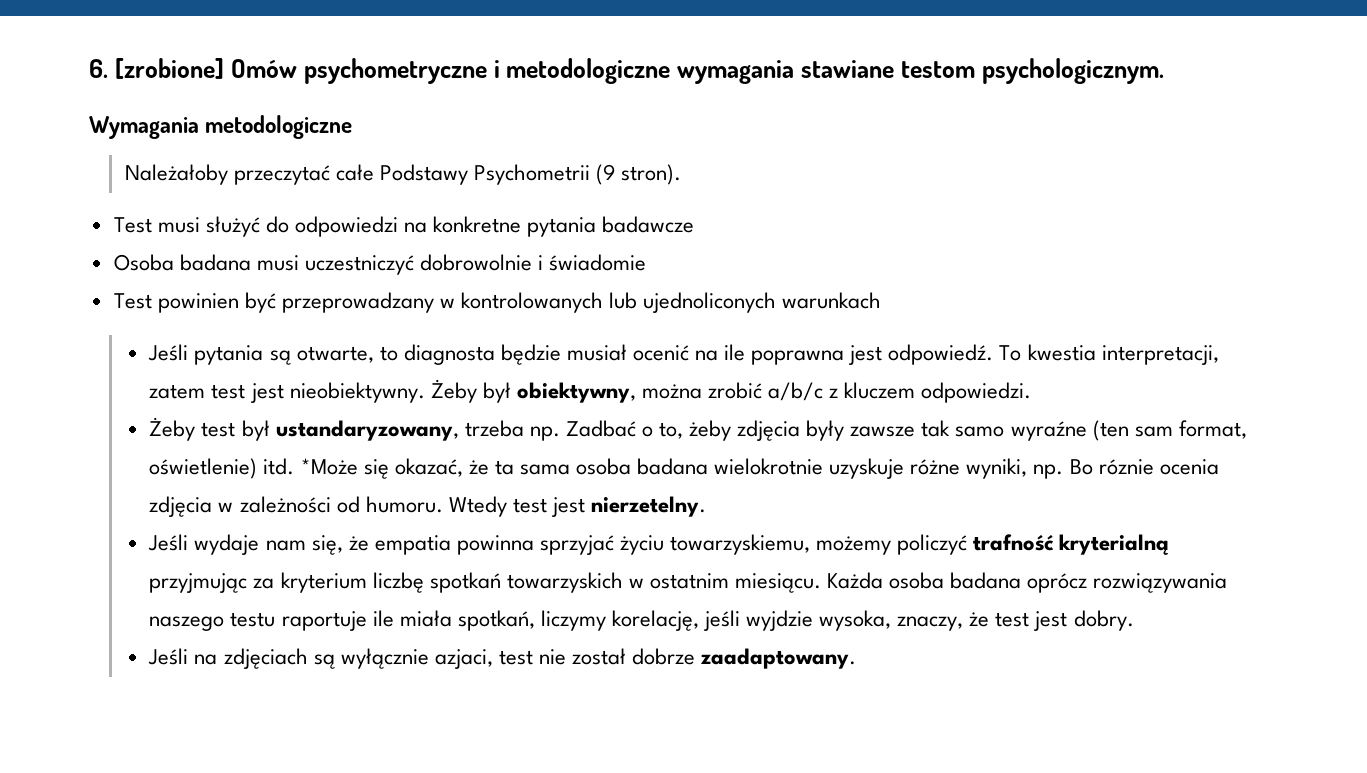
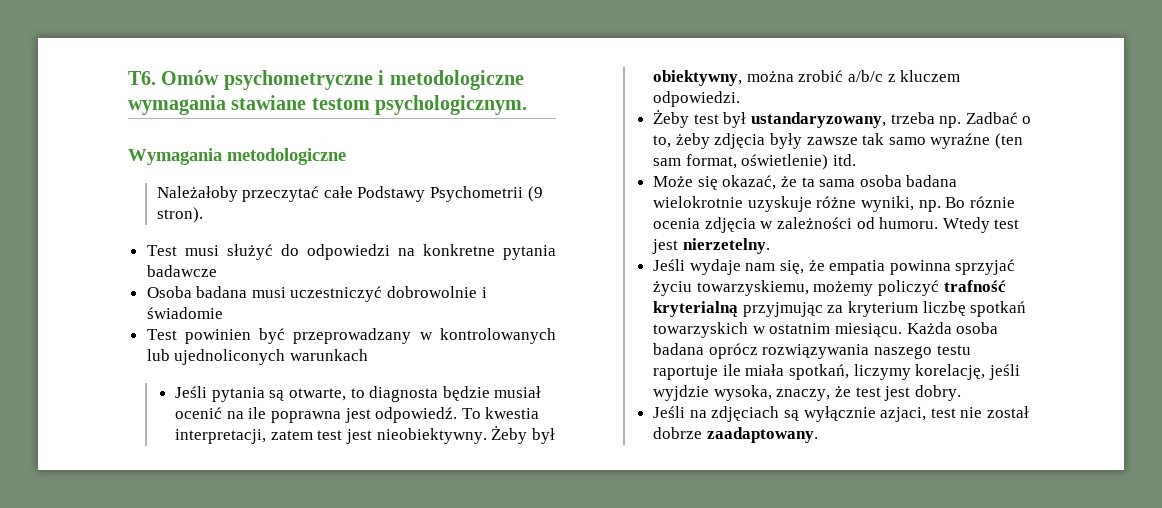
- 6. [zrobione] Omów psychometryczne i metodologiczne wymagania stawiane testom psychologicznym.
+ T6. Omów psychometryczne i metodologiczne wymagania stawiane testom psychologicznym.
- Żeby test był ustandaryzowany, trzeba np. Zadbać o to, żeby zdjęcia były zawsze tak samo wyraźne (ten sam format, oświetlenie) itd. *Może się okazać, że ta sama osoba badana wielokrotnie uzyskuje różne wyniki, np. Bo róznie ocenia zdjęcia w zależności od humoru.
+ Żeby test był ustandaryzowany, trzeba np. Zadbać o to, żeby zdjęcia były zawsze tak samo wyraźne (ten sam format, oświetlenie) itd.
+ Może się okazać, że ta sama osoba badana wielokrotnie uzyskuje różne wyniki, np. Bo róznie ocenia zdjęcia w zależności od humoru.

